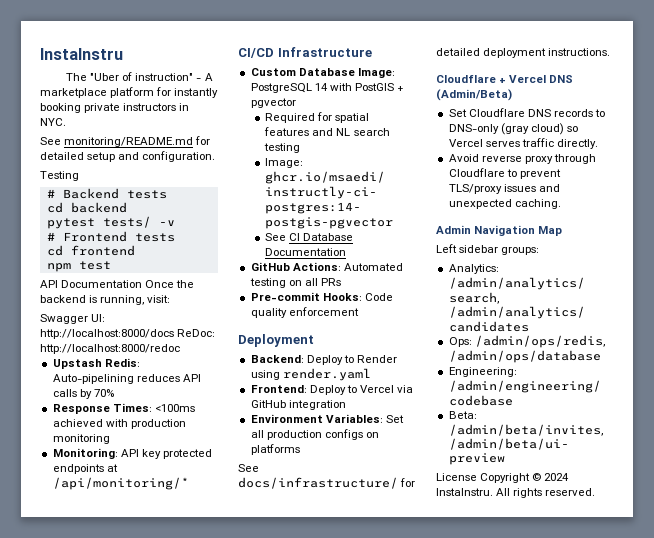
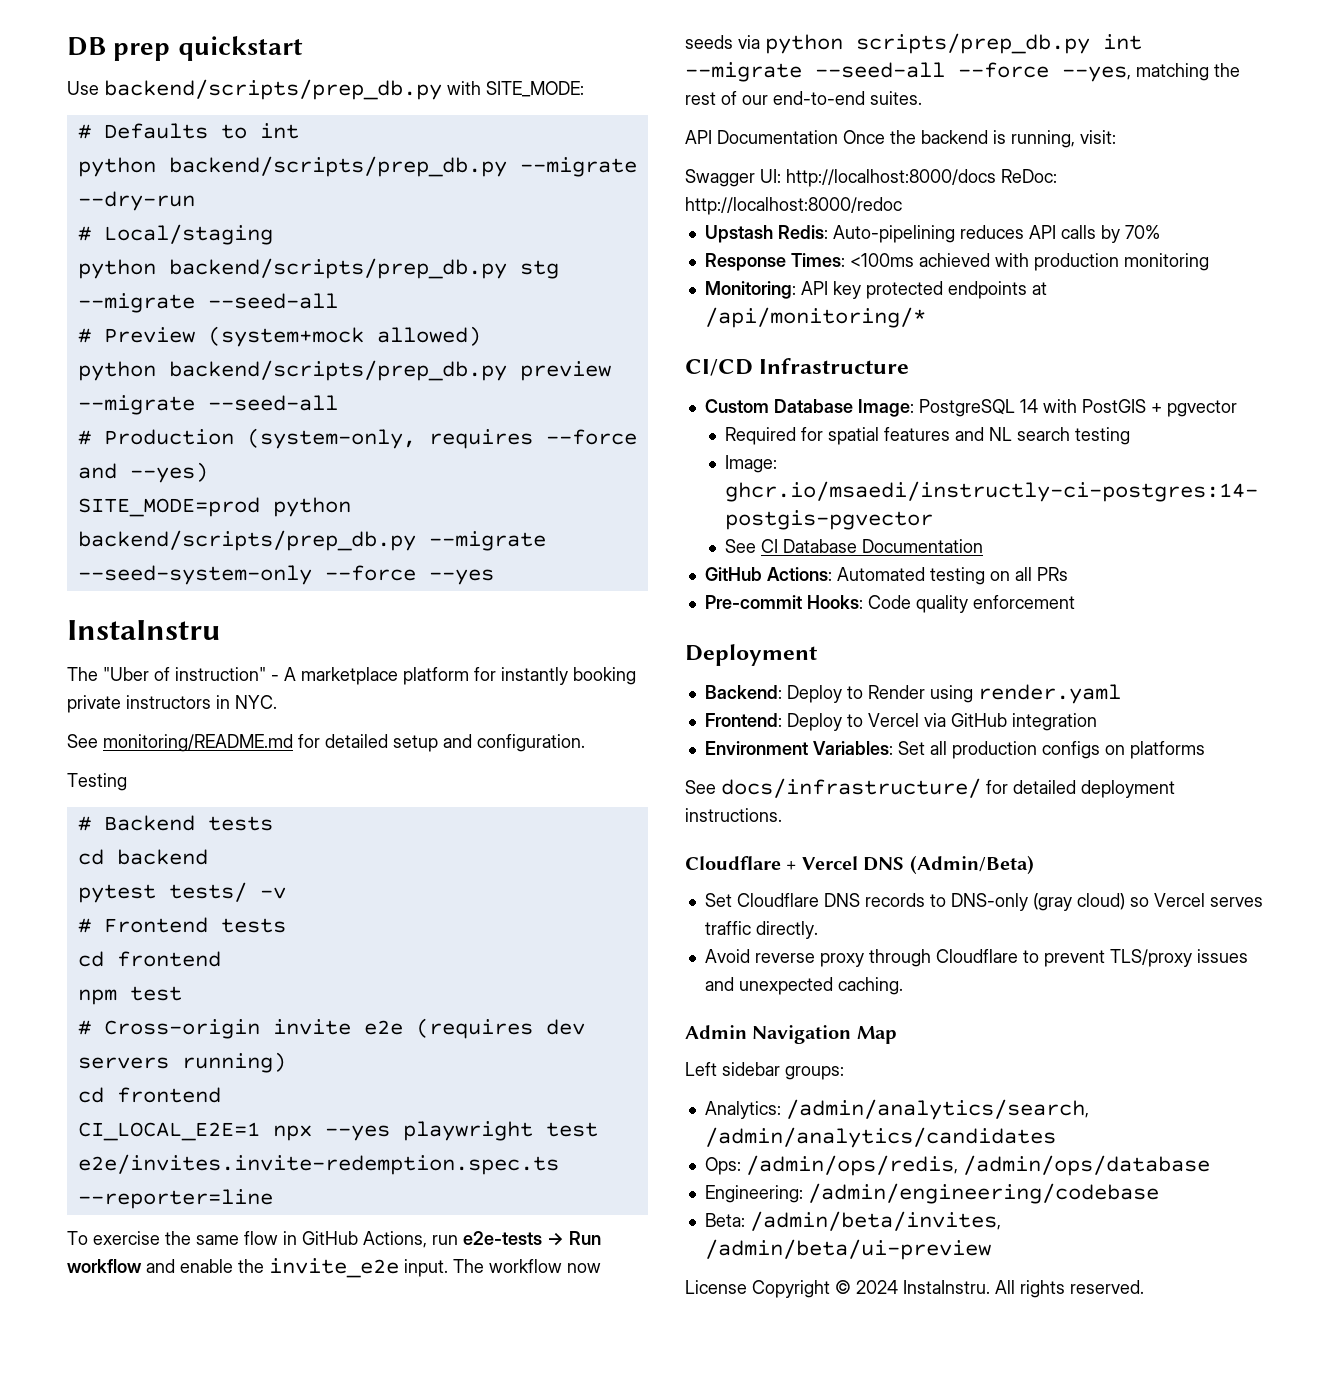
+ DB prep quickstart
+ Use backend/scripts/prep_db.py with SITE_MODE:
+ # Defaults to int
+ python backend/scripts/prep_db.py --migrate --dry-run
+ # Local/staging
+ python backend/scripts/prep_db.py stg --migrate --seed-all
+ # Preview (system+mock allowed)
+ python backend/scripts/prep_db.py preview --migrate --seed-all
+ # Production (system-only, requires --force and --yes)
+ SITE_MODE=prod python backend/scripts/prep_db.py --migrate --seed-system-only --force --yes
+ # Cross-origin invite e2e (requires dev servers running)
+ cd frontend
+ CI_LOCAL_E2E=1 npx --yes playwright test e2e/invites.invite-redemption.spec.ts --reporter=line
+ To exercise the same flow in GitHub Actions, run e2e-tests → Run workflow and enable the invite_e2e input. The workflow now seeds via python scripts/prep_db.py int --migrate --seed-all --force --yes, matching the rest of our end-to-end suites.

